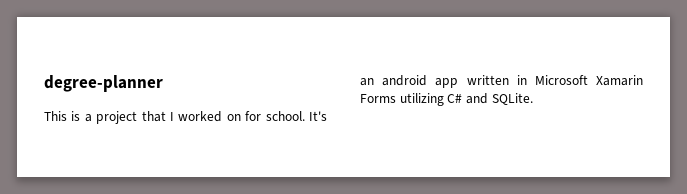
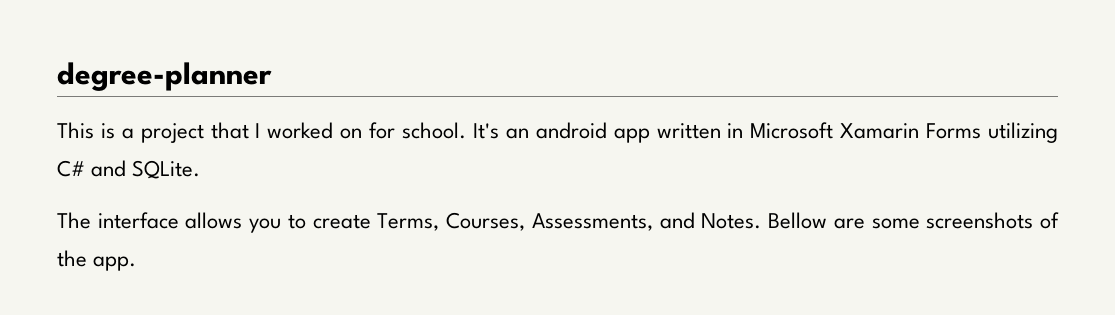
+ The interface allows you to create Terms, Courses, Assessments, and Notes. Bellow are some screenshots of the app.

